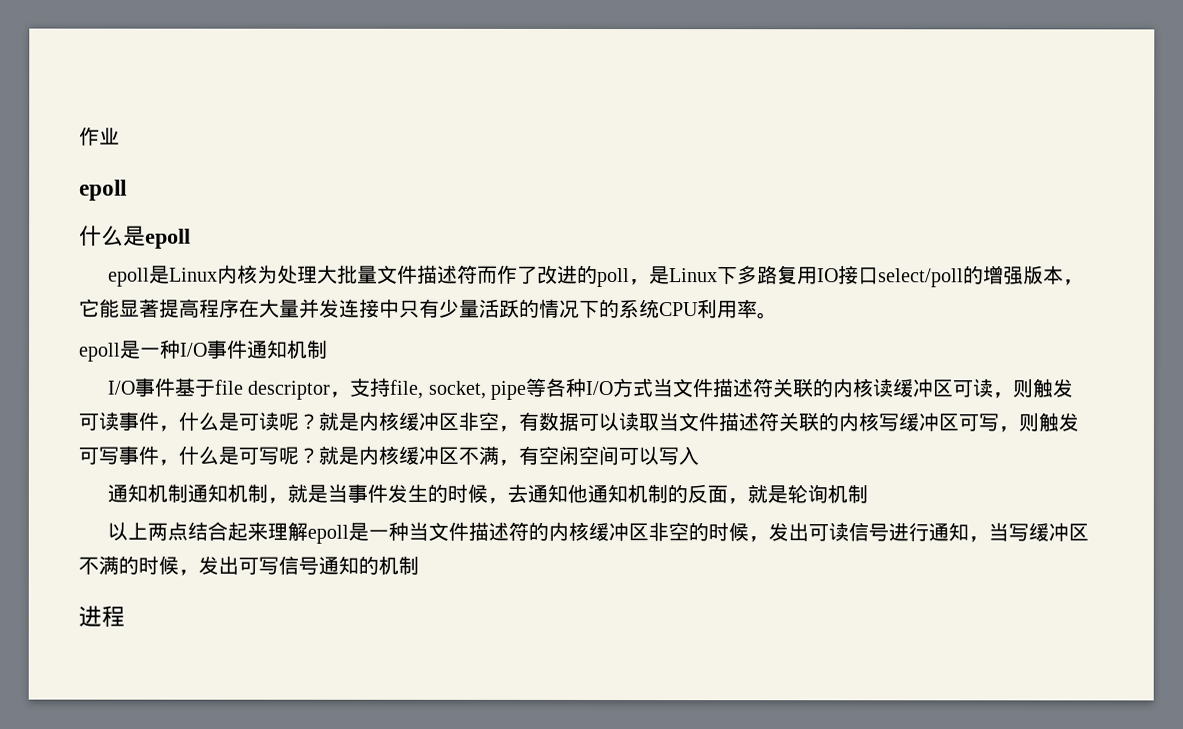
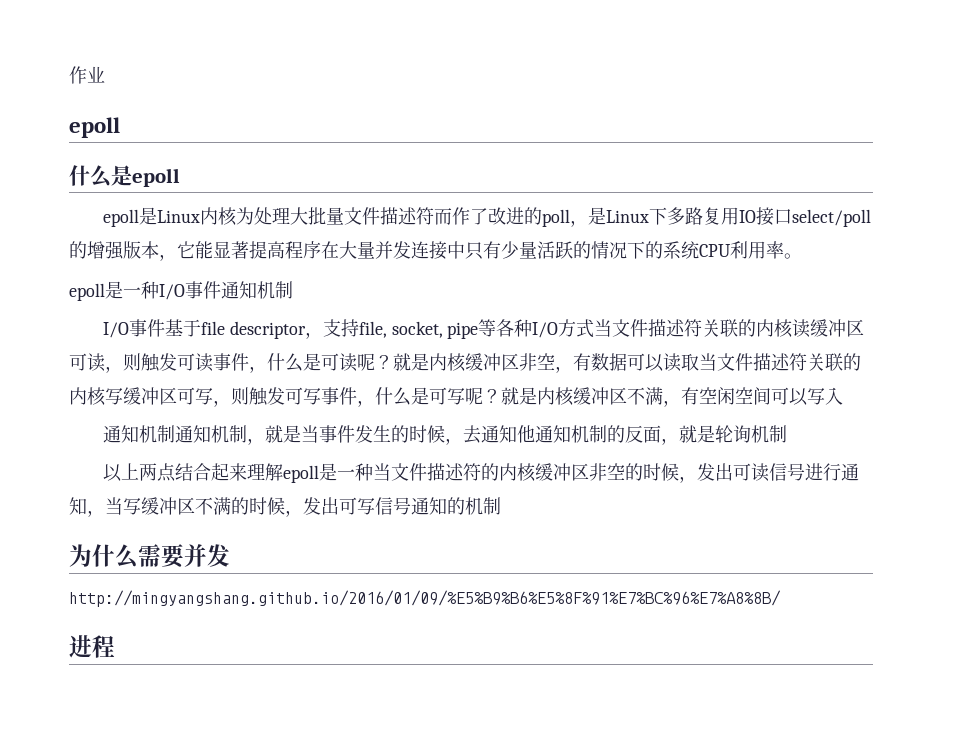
+ 为什么需要并发
+ http://mingyangshang.github.io/2016/01/09/%E5%B9%B6%E5%8F%91%E7%BC%96%E7%A8%8B/

